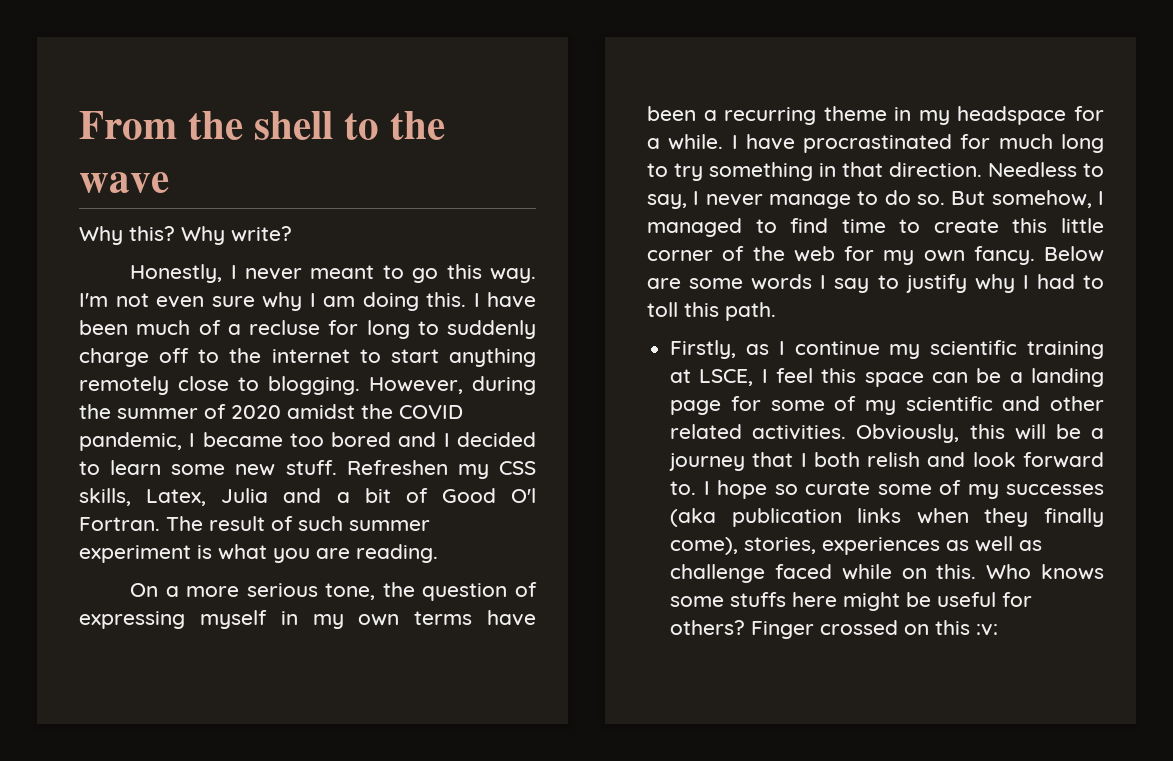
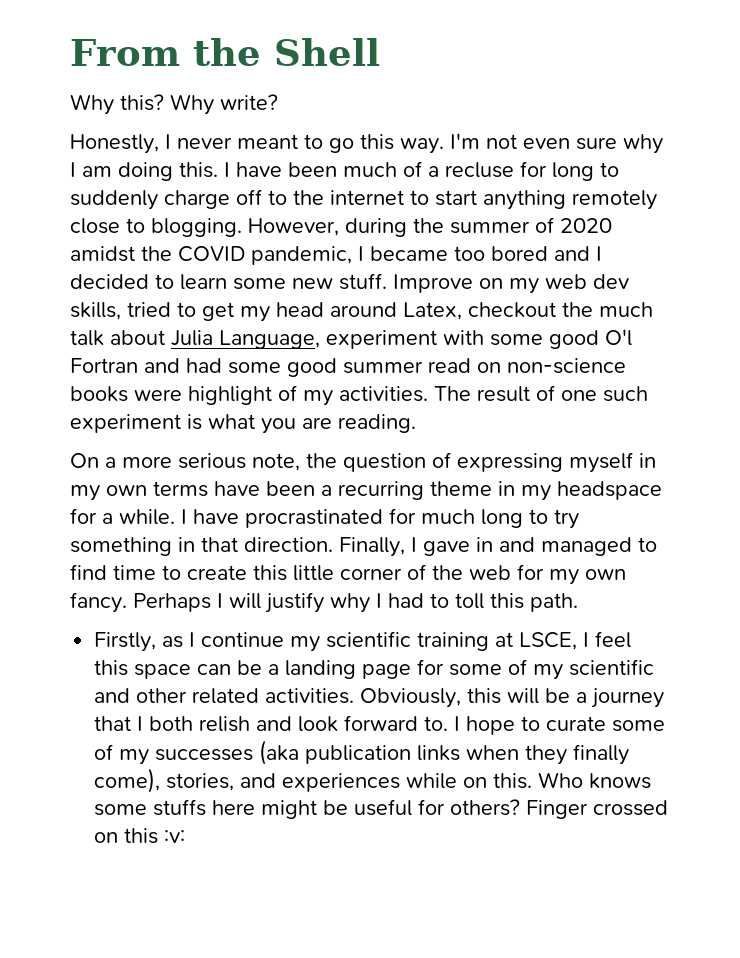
- From the shell to the wave
+ From the Shell
- Refreshen my CSS skills, Latex, Julia and a bit of Good O'l Fortran.
+ Improve on my web dev skills, tried to get my head around Latex, checkout the much talk about Julia Language, experiment with some good O'l Fortran and had some good summer read on non-science books were highlight of my activities.
- The result of such summer experiment is what you are reading.
+ The result of one such experiment is what you are reading.
- On a more serious tone, the question of expressing myself in my own terms have been a recurring theme in my headspace for a while.
+ On a more serious note, the question of expressing myself in my own terms have been a recurring theme in my headspace for a while.
- Needless to say, I never manage to do so. But somehow, I managed to find time to create this little corner of the web for my own fancy.
+ Finally, I gave in and managed to find time to create this little corner of the web for my own fancy.
- Below are some words I say to justify why I had to toll this path.
+ Perhaps I will justify why I had to toll this path.
- I hope so curate some of my successes (aka publication links when they finally come), stories, experiences as well as challenge faced while on this.
+ I hope to curate some of my successes (aka publication links when they finally come), stories, and experiences while on this.

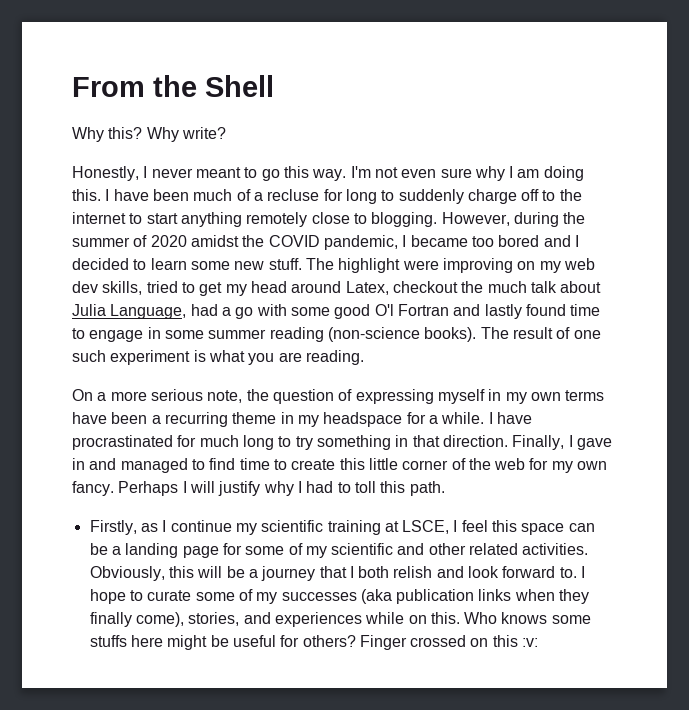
- Improve on my web dev skills, tried to get my head around Latex, checkout the much talk about Julia Language, experiment with some good O'l Fortran and had some good summer read on non-science books were highlight of my activities.
+ The highlight were improving on my web dev skills, tried to get my head around Latex, checkout the much talk about Julia Language, had a go with some good O'l Fortran and lastly found time to engage in some summer reading (non-science books).

